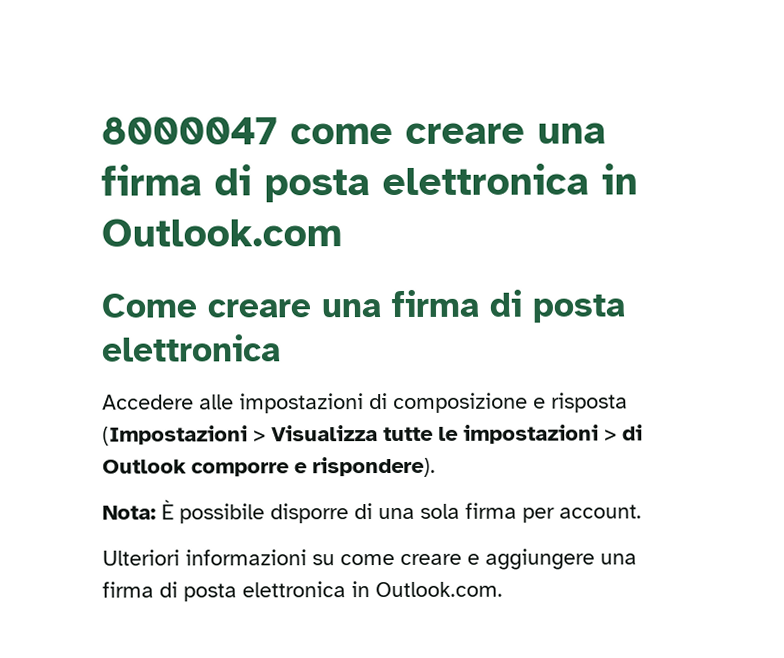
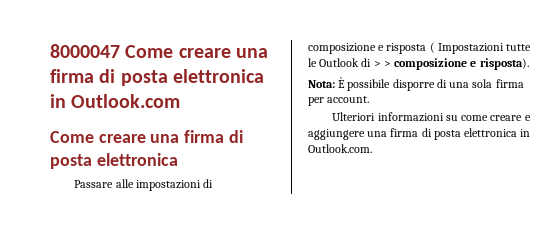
- 8000047 come creare una firma di posta elettronica in Outlook.com
+ 8000047 Come creare una firma di posta elettronica in Outlook.com
- Accedere alle impostazioni di composizione e risposta (Impostazioni > Visualizza tutte le impostazioni > di Outlook comporre e rispondere).
+ Passare alle impostazioni di composizione e risposta ( Impostazioni tutte le Outlook di > > composizione e risposta).

